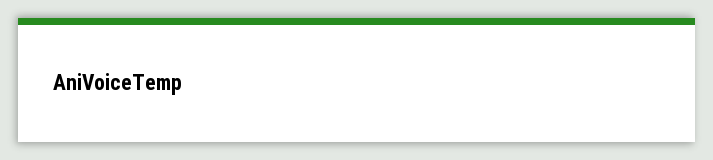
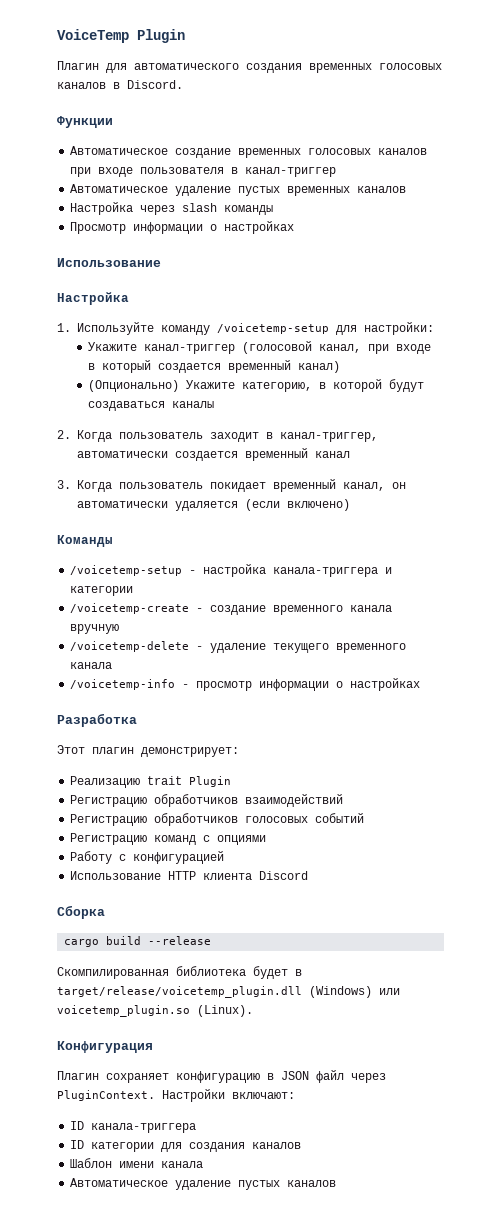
- AniVoiceTemp
+ VoiceTemp Plugin
+ Плагин для автоматического создания временных голосовых каналов в Discord.
+ Функции
+ Автоматическое создание временных голосовых каналов при входе пользователя в канал-триггер
+ Автоматическое удаление пустых временных каналов
+ Настройка через slash команды
+ Просмотр информации о настройках
+ Использование
+ Настройка
+ 1. Используйте команду /voicetemp-setup для настройки:
+ Укажите канал-триггер (голосовой канал, при входе в который создается временный канал)
+ (Опционально) Укажите категорию, в которой будут создаваться каналы
+ 2. Когда пользователь заходит в канал-триггер, автоматически создается временный канал
+ 3. Когда пользователь покидает временный канал, он автоматически удаляется (если включено)
+ Команды
+ /voicetemp-setup - настройка канала-триггера и категории
+ /voicetemp-create - создание временного канала вручную
+ /voicetemp-delete - удаление текущего временного канала
+ /voicetemp-info - просмотр информации о настройках
+ Разработка
+ Этот плагин демонстрирует:
+ Реализацию trait Plugin
+ Регистрацию обработчиков взаимодействий
+ Регистрацию обработчиков голосовых событий
+ Регистрацию команд с опциями
+ Работу с конфигурацией
+ Использование HTTP клиента Discord
+ Сборка
+ cargo build --release
+ Скомпилированная библиотека будет в target/release/voicetemp_plugin.dll (Windows) или voicetemp_plugin.so (Linux).
+ Конфигурация
+ Плагин сохраняет конфигурацию в JSON файл через PluginContext. Настройки включают:
+ ID канала-триггера
+ ID категории для создания каналов
+ Шаблон имени канала
+ Автоматическое удаление пустых каналов

